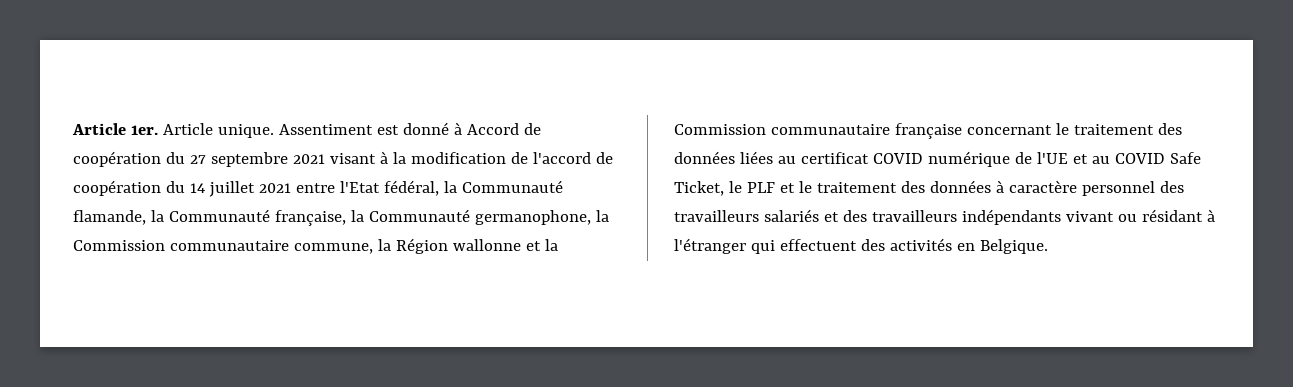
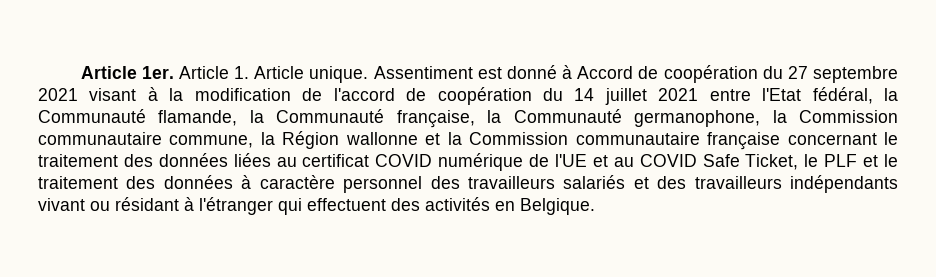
- Article unique.
+ Article 1. Article unique.

